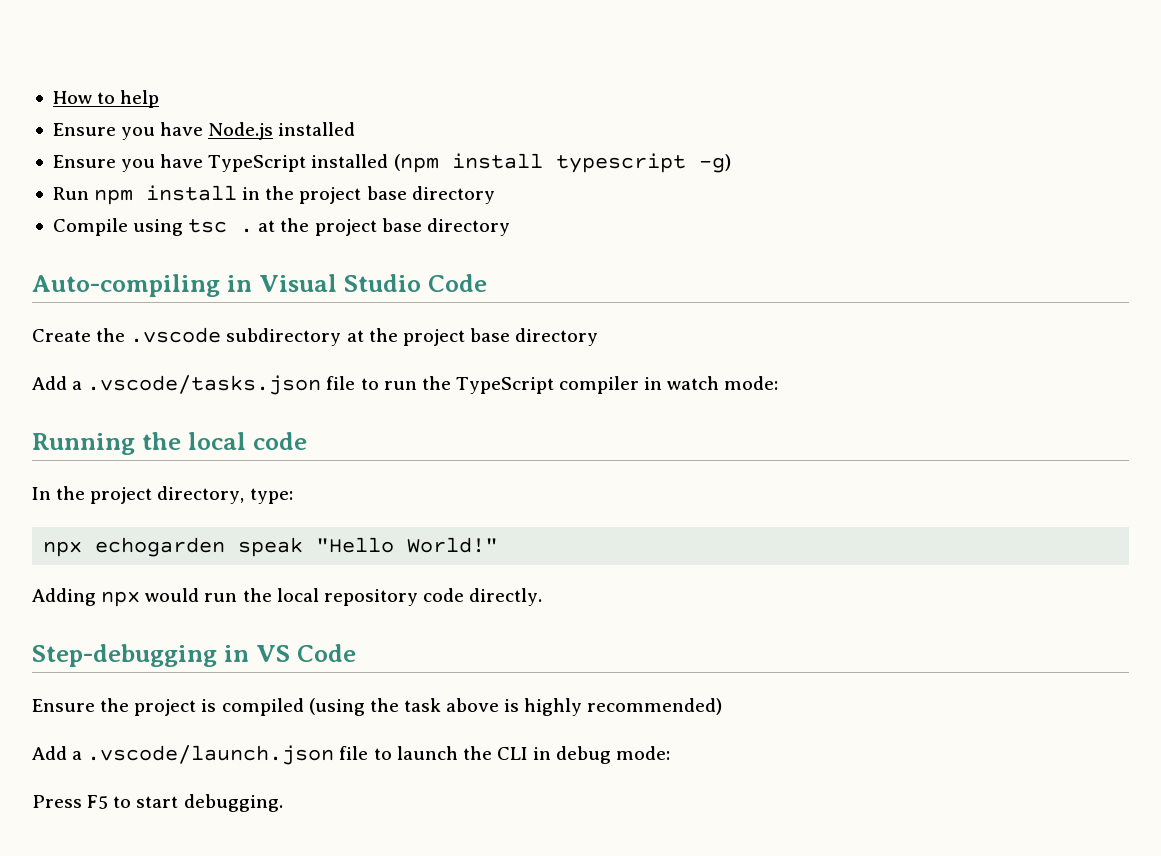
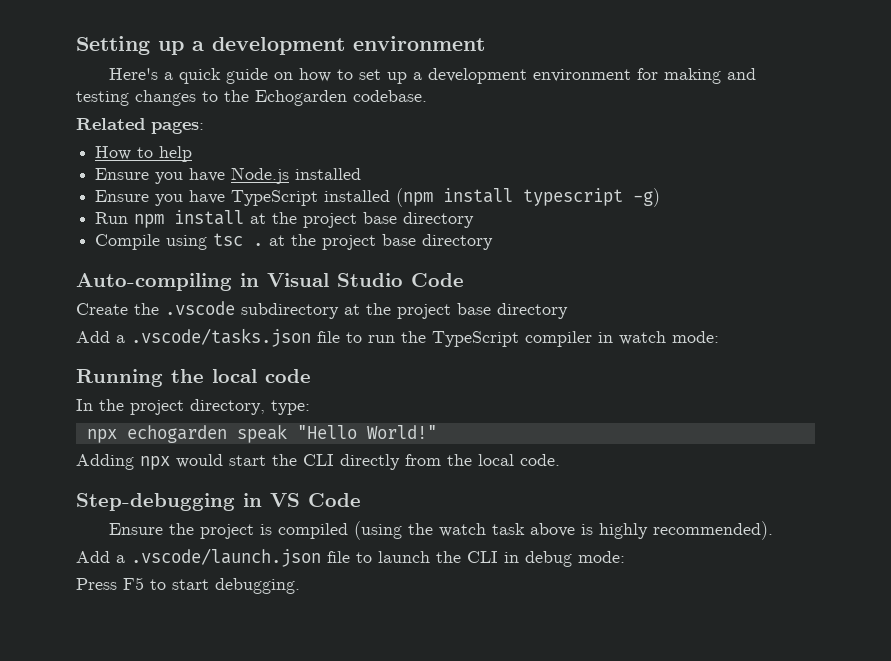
+ Setting up a development environment
+ Here's a quick guide on how to set up a development environment for making and testing changes to the Echogarden codebase.
+ Related pages:
- Run npm install in the project base directory
+ Run npm install at the project base directory
- Adding npx would run the local repository code directly.
+ Adding npx would start the CLI directly from the local code.
- Ensure the project is compiled (using the task above is highly recommended)
+ Ensure the project is compiled (using the watch task above is highly recommended).

